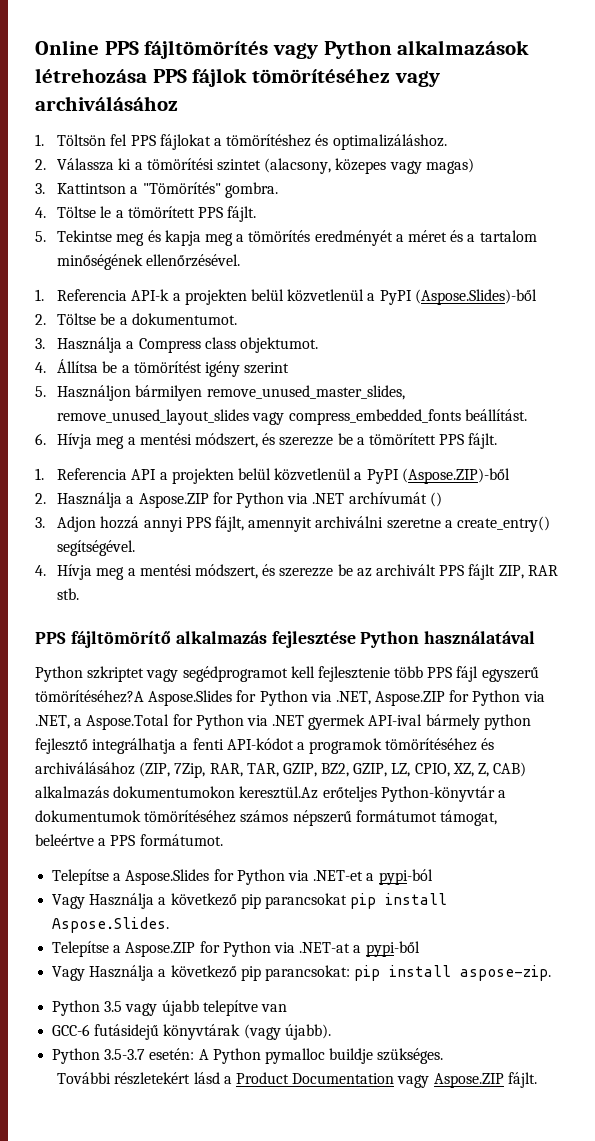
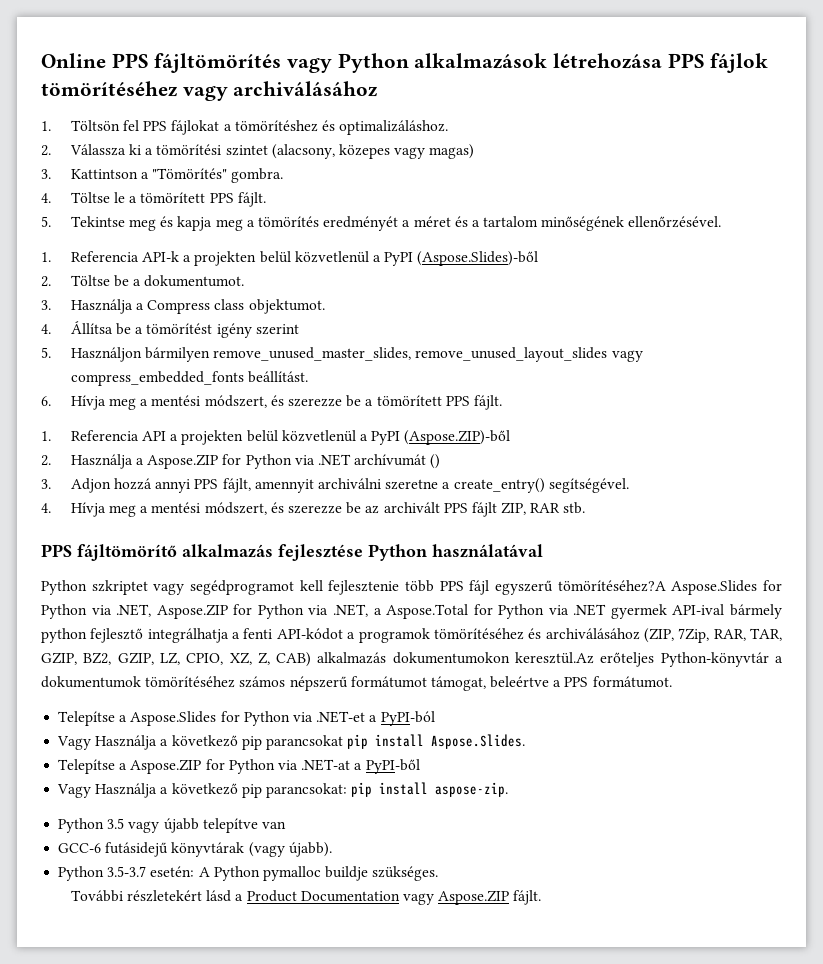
- Telepítse a Aspose.Slides for Python via .NET-et a pypi-ból
+ Telepítse a Aspose.Slides for Python via .NET-et a PyPI-ból
- Telepítse a Aspose.ZIP for Python via .NET-at a pypi-ből
+ Telepítse a Aspose.ZIP for Python via .NET-at a PyPI-ből

